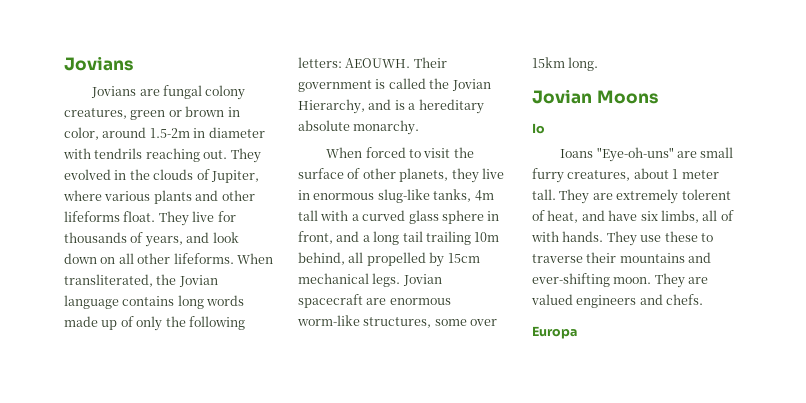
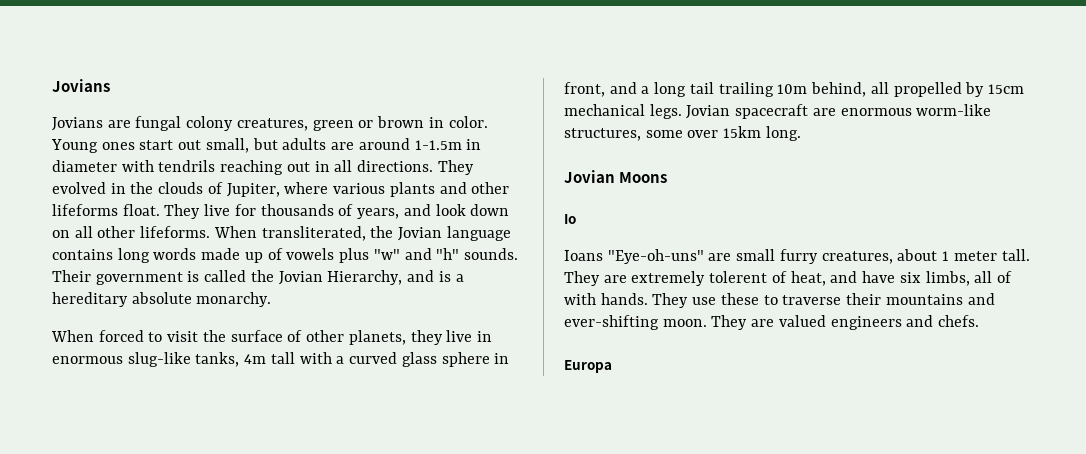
- Jovians are fungal colony creatures, green or brown in color, around 1.5-2m in diameter with tendrils reaching out.
+ Jovians are fungal colony creatures, green or brown in color. Young ones start out small, but adults are around 1-1.5m in diameter with tendrils reaching out in all directions.
- When transliterated, the Jovian language contains long words made up of only the following letters: AEOUWH.
+ When transliterated, the Jovian language contains long words made up of vowels plus "w" and "h" sounds.

